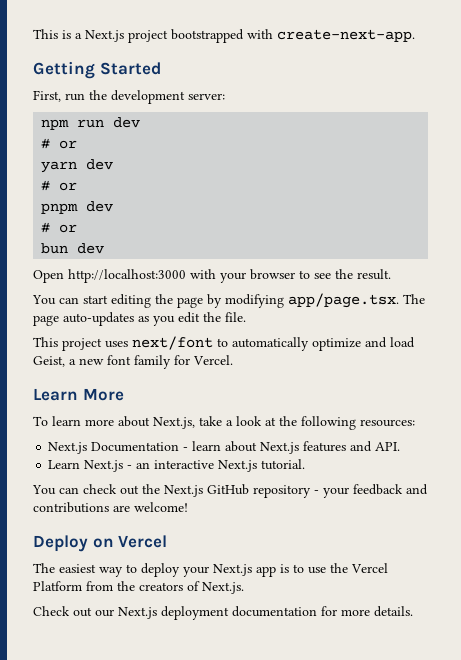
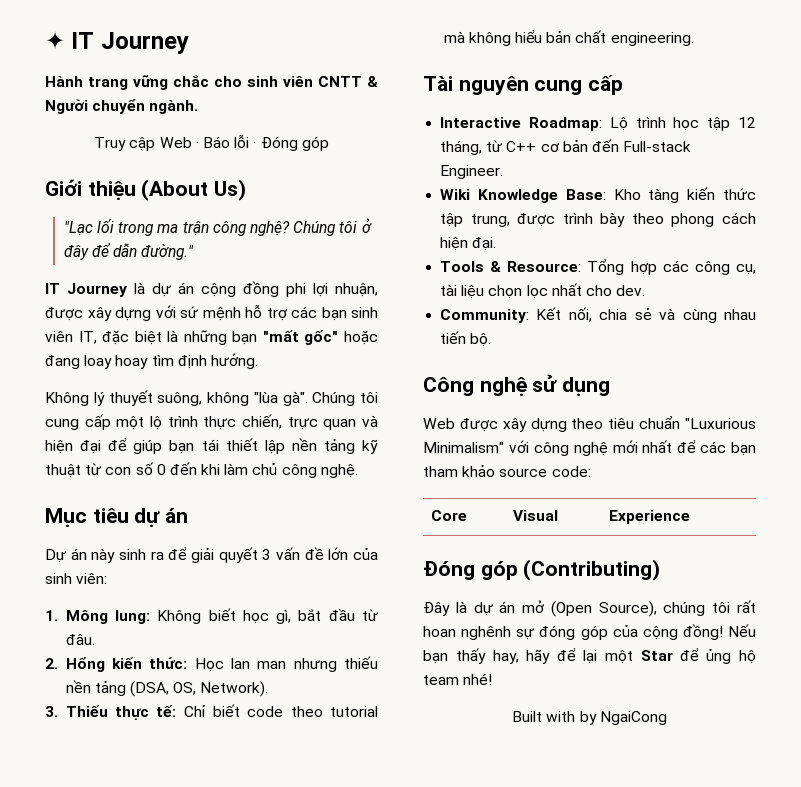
- This is a Next.js project bootstrapped with create-next-app.
- Getting Started
- First, run the development server:
- npm run dev
- # or
- yarn dev
- # or
- pnpm dev
- # or
- bun dev
- Open http://localhost:3000 with your browser to see the result.
- You can start editing the page by modifying app/page.tsx. The page auto-updates as you edit the file.
- This project uses next/font to automatically optimize and load Geist, a new font family for Vercel.
- Learn More
- To learn more about Next.js, take a look at the following resources:
- Next.js Documentation - learn about Next.js features and API.
- Learn Next.js - an interactive Next.js tutorial.
- You can check out the Next.js GitHub repository - your feedback and contributions are welcome!
- Deploy on Vercel
- The easiest way to deploy your Next.js app is to use the Vercel Platform from the creators of Next.js.
- Check out our Next.js deployment documentation for more details.
+ ✦ IT Journey
+ Hành trang vững chắc cho sinh viên CNTT & Người chuyển ngành.
+ Truy cập Web · Báo lỗi · Đóng góp
+ Giới thiệu (About Us)
+ "Lạc lối trong ma trận công nghệ? Chúng tôi ở đây để dẫn đường."
+ IT Journey là dự án cộng đồng phi lợi nhuận, được xây dựng với sứ mệnh hỗ trợ các bạn sinh viên IT, đặc biệt là những bạn "mất gốc" hoặc đang loay hoay tìm định hướng.
+ Không lý thuyết suông, không "lùa gà". Chúng tôi cung cấp một lộ trình thực chiến, trực quan và hiện đại để giúp bạn tái thiết lập nền tảng kỹ thuật từ con số 0 đến khi làm chủ công nghệ.
+ Mục tiêu dự án
+ Dự án này sinh ra để giải quyết 3 vấn đề lớn của sinh viên:
+ 1. Mông lung: Không biết học gì, bắt đầu từ đâu.
+ 2. Hổng kiến thức: Học lan man nhưng thiếu nền tảng (DSA, OS, Network).
+ 3. Thiếu thực tế: Chỉ biết code theo tutorial mà không hiểu bản chất engineering.
+ Tài nguyên cung cấp
+ Interactive Roadmap: Lộ trình học tập 12 tháng, từ C++ cơ bản đến Full-stack Engineer.
+ Wiki Knowledge Base: Kho tàng kiến thức tập trung, được trình bày theo phong cách hiện đại.
+ Tools & Resource: Tổng hợp các công cụ, tài liệu chọn lọc nhất cho dev.
+ Community: Kết nối, chia sẻ và cùng nhau tiến bộ.
+ Công nghệ sử dụng
+ Web được xây dựng theo tiêu chuẩn "Luxurious Minimalism" với công nghệ mới nhất để các bạn tham khảo source code:
+ Core | Visual | Experience
+ Đóng góp (Contributing)
+ Đây là dự án mở (Open Source), chúng tôi rất hoan nghênh sự đóng góp của cộng đồng! Nếu bạn thấy hay, hãy để lại một Star để ủng hộ team nhé!
+ Built with by NgaiCong

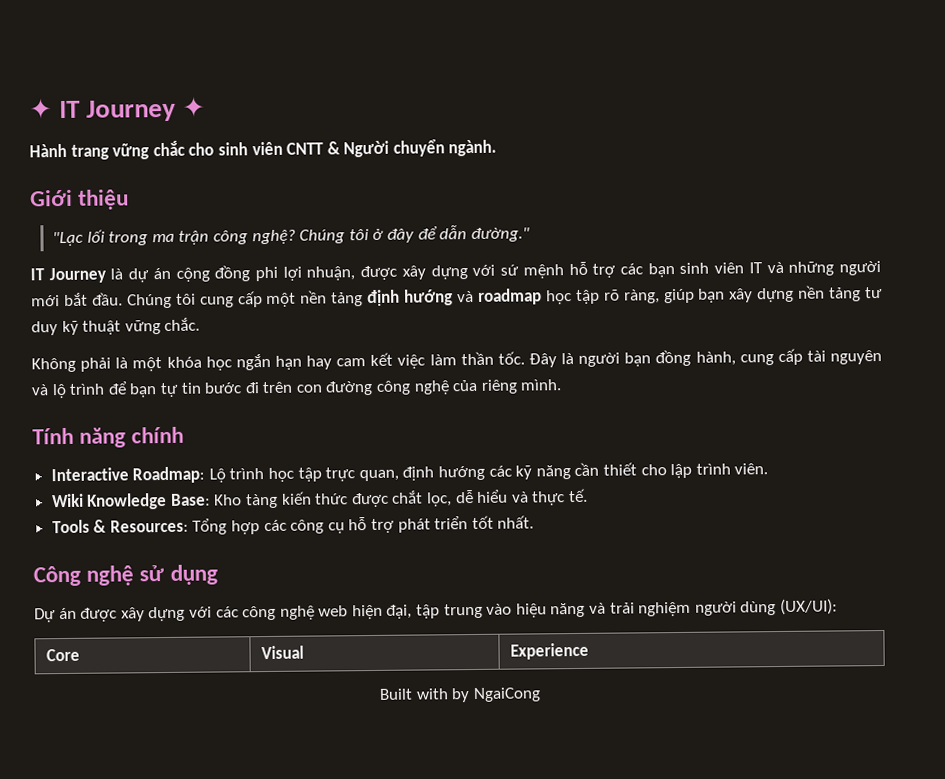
- ✦ IT Journey
+ ✦ IT Journey ✦
- Truy cập Web · Báo lỗi · Đóng góp
- Giới thiệu (About Us)
+ Giới thiệu
- IT Journey là dự án cộng đồng phi lợi nhuận, được xây dựng với sứ mệnh hỗ trợ các bạn sinh viên IT, đặc biệt là những bạn "mất gốc" hoặc đang loay hoay tìm định hướng.
- Không lý thuyết suông, không "lùa gà".
+ IT Journey là dự án cộng đồng phi lợi nhuận, được xây dựng với sứ mệnh hỗ trợ các bạn sinh viên IT và những người mới bắt đầu.
- Chúng tôi cung cấp một lộ trình thực chiến, trực quan và hiện đại để giúp bạn tái thiết lập nền tảng kỹ thuật từ con số 0 đến khi làm chủ công nghệ.
- Mục tiêu dự án
- Dự án này sinh ra để giải quyết 3 vấn đề lớn của sinh viên:
- 1. Mông lung: Không biết học gì, bắt đầu từ đâu.
- 2. Hổng kiến thức: Học lan man nhưng thiếu nền tảng (DSA, OS, Network).
- 3. Thiếu thực tế: Chỉ biết code theo tutorial mà không hiểu bản chất engineering.
- Tài nguyên cung cấp
+ Chúng tôi cung cấp một nền tảng định hướng và roadmap học tập rõ ràng, giúp bạn xây dựng nền tảng tư duy kỹ thuật vững chắc.
+ Không phải là một khóa học ngắn hạn hay cam kết việc làm thần tốc. Đây là người bạn đồng hành, cung cấp tài nguyên và lộ trình để bạn tự tin bước đi trên con đường công nghệ của riêng mình.
+ Tính năng chính
- Interactive Roadmap: Lộ trình học tập 12 tháng, từ C++ cơ bản đến Full-stack Engineer.
+ Interactive Roadmap: Lộ trình học tập trực quan, định hướng các kỹ năng cần thiết cho lập trình viên.
- Wiki Knowledge Base: Kho tàng kiến thức tập trung, được trình bày theo phong cách hiện đại.
+ Wiki Knowledge Base: Kho tàng kiến thức được chắt lọc, dễ hiểu và thực tế.
- Tools & Resource: Tổng hợp các công cụ, tài liệu chọn lọc nhất cho dev.
- Community: Kết nối, chia sẻ và cùng nhau tiến bộ.
+ Tools & Resources: Tổng hợp các công cụ hỗ trợ phát triển tốt nhất.
- Web được xây dựng theo tiêu chuẩn "Luxurious Minimalism" với công nghệ mới nhất để các bạn tham khảo source code:
+ Dự án được xây dựng với các công nghệ web hiện đại, tập trung vào hiệu năng và trải nghiệm người dùng (UX/UI):
  Core | Visual | Experience
- Đóng góp (Contributing)
- Đây là dự án mở (Open Source), chúng tôi rất hoan nghênh sự đóng góp của cộng đồng! Nếu bạn thấy hay, hãy để lại một Star để ủng hộ team nhé!

